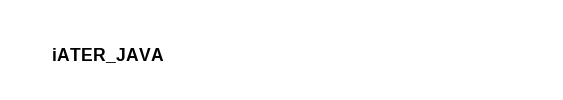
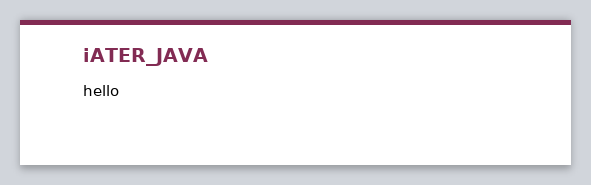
+ hello

